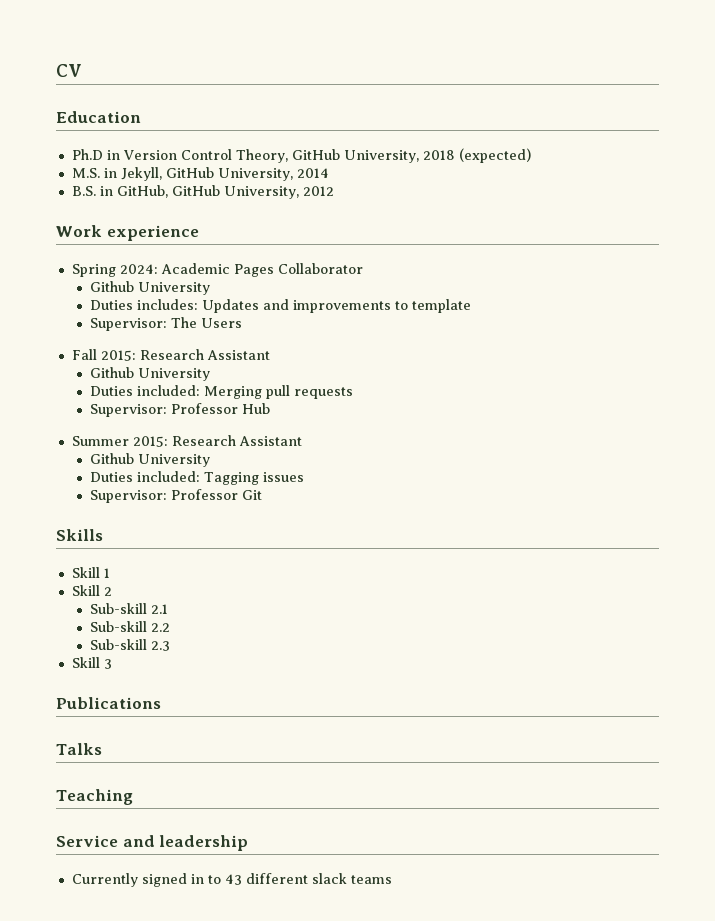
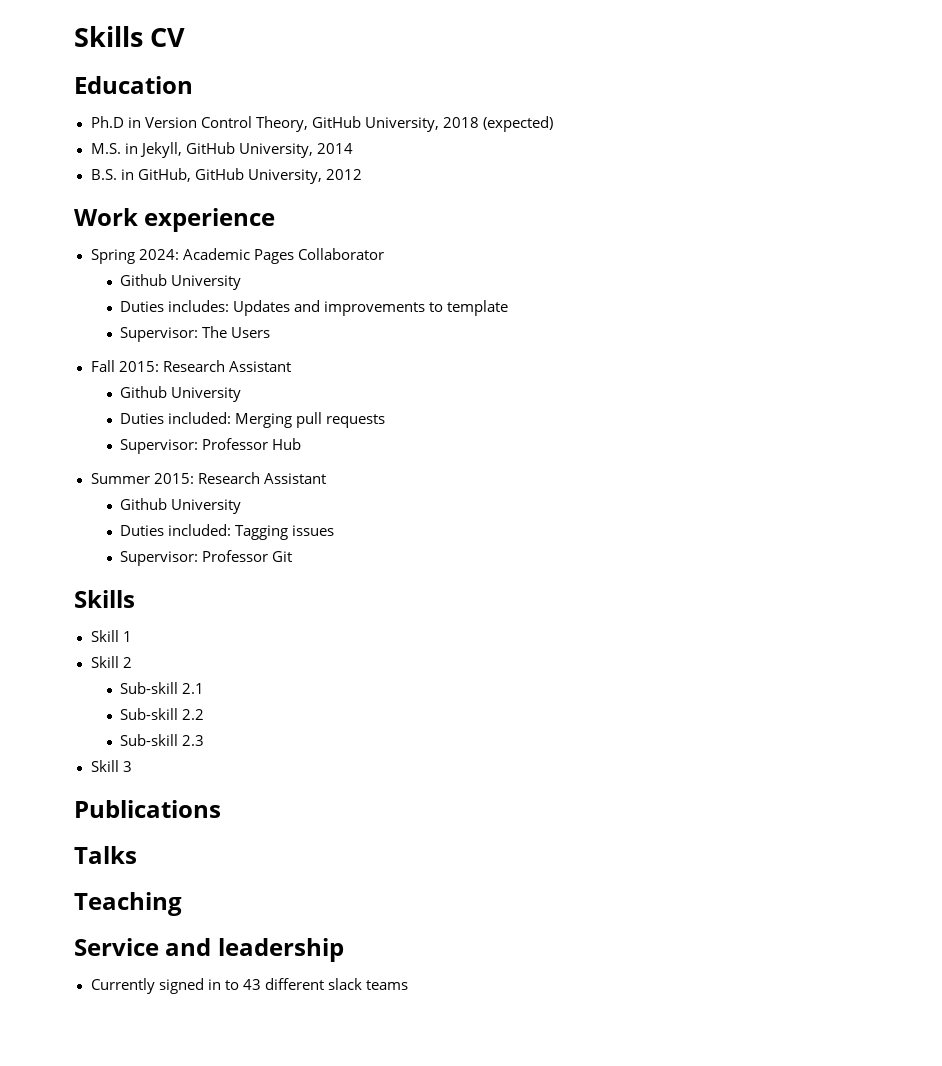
- CV
+ Skills CV

